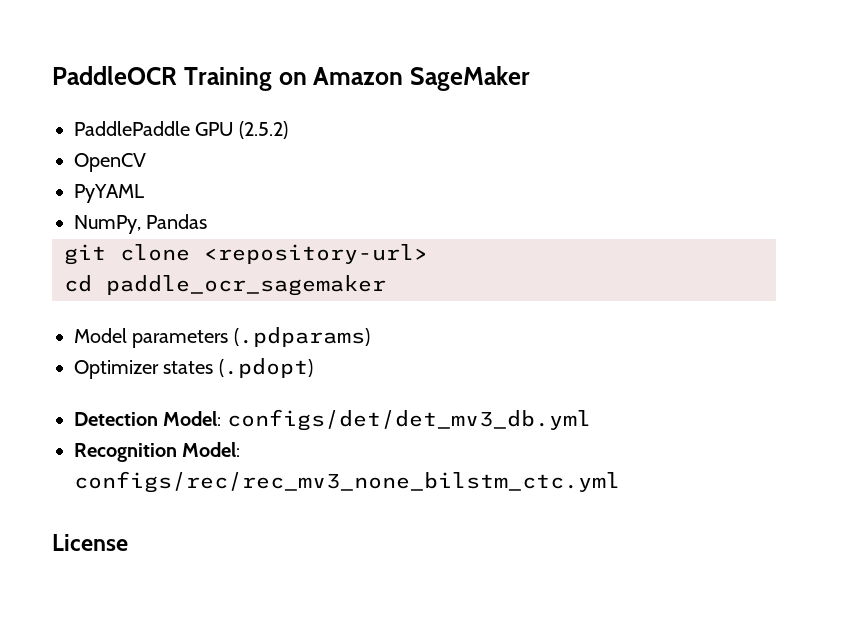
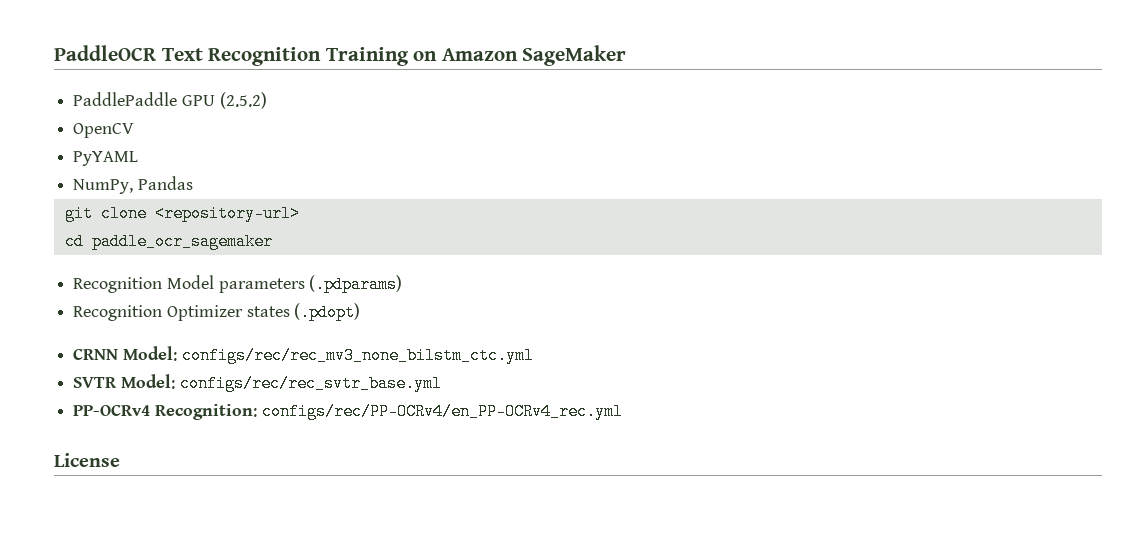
- PaddleOCR Training on Amazon SageMaker
+ PaddleOCR Text Recognition Training on Amazon SageMaker
- Model parameters (.pdparams)
+ Recognition Model parameters (.pdparams)
- Optimizer states (.pdopt)
+ Recognition Optimizer states (.pdopt)
- Detection Model: configs/det/det_mv3_db.yml
- Recognition Model: configs/rec/rec_mv3_none_bilstm_ctc.yml
+ CRNN Model: configs/rec/rec_mv3_none_bilstm_ctc.yml
+ SVTR Model: configs/rec/rec_svtr_base.yml
+ PP-OCRv4 Recognition: configs/rec/PP-OCRv4/en_PP-OCRv4_rec.yml

